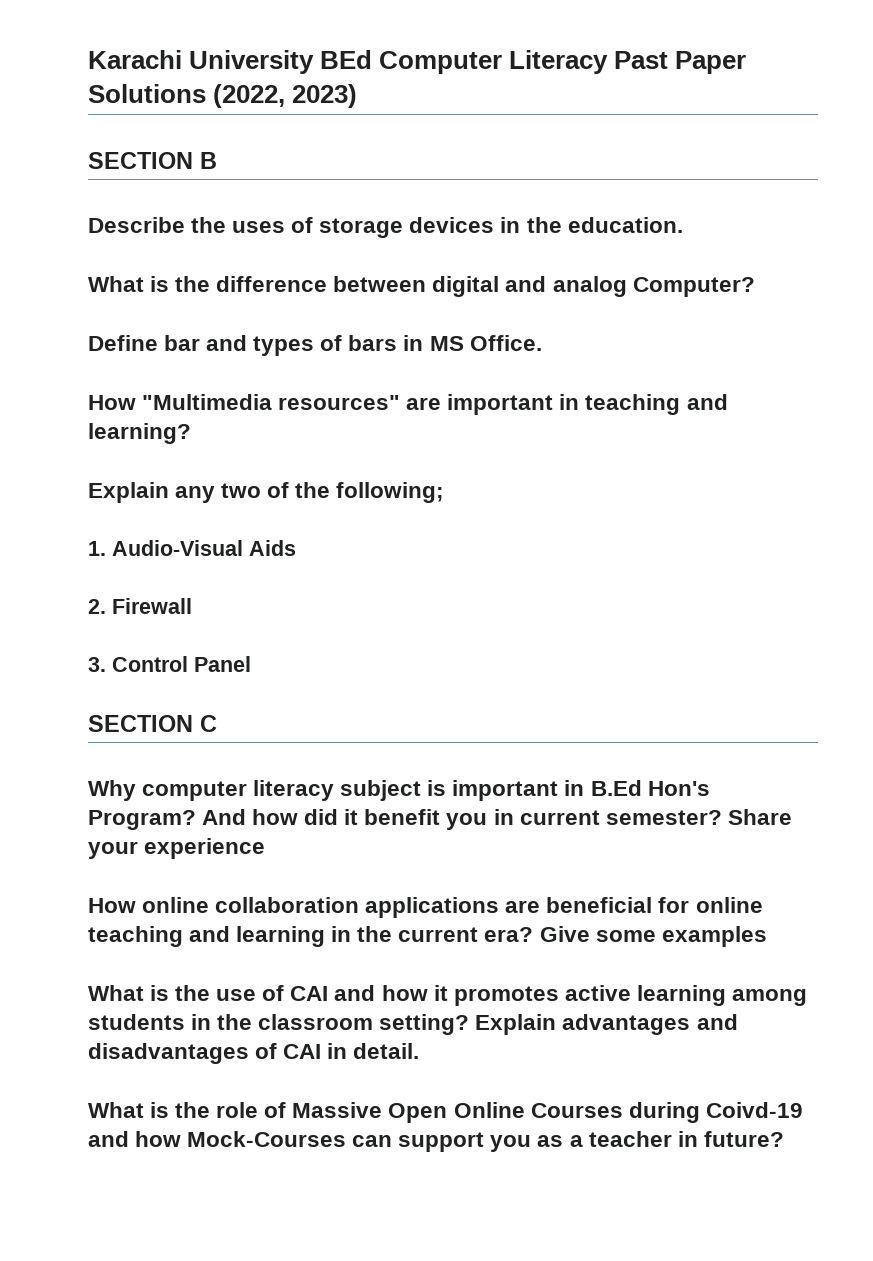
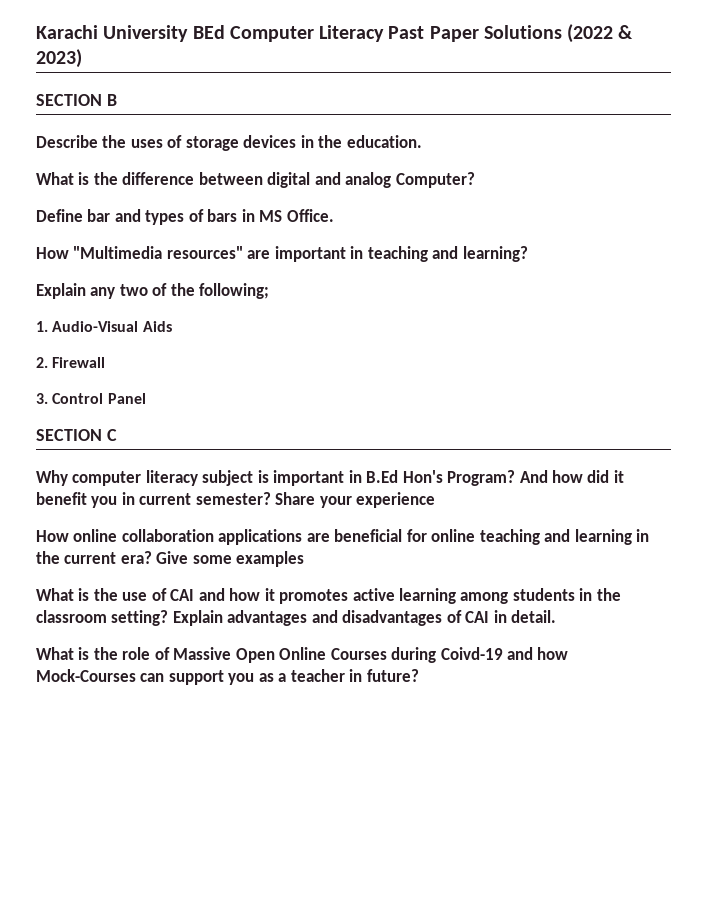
- Karachi University BEd Computer Literacy Past Paper Solutions (2022, 2023)
+ Karachi University BEd Computer Literacy Past Paper Solutions (2022 & 2023)

